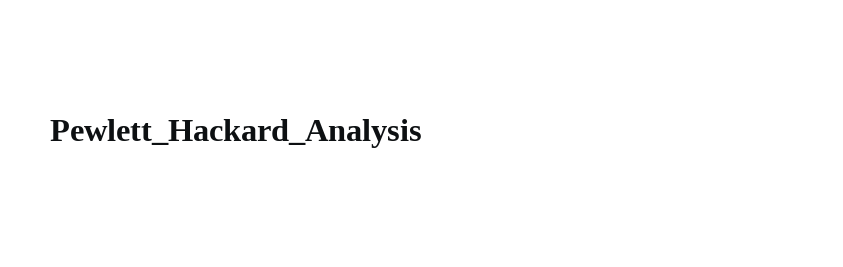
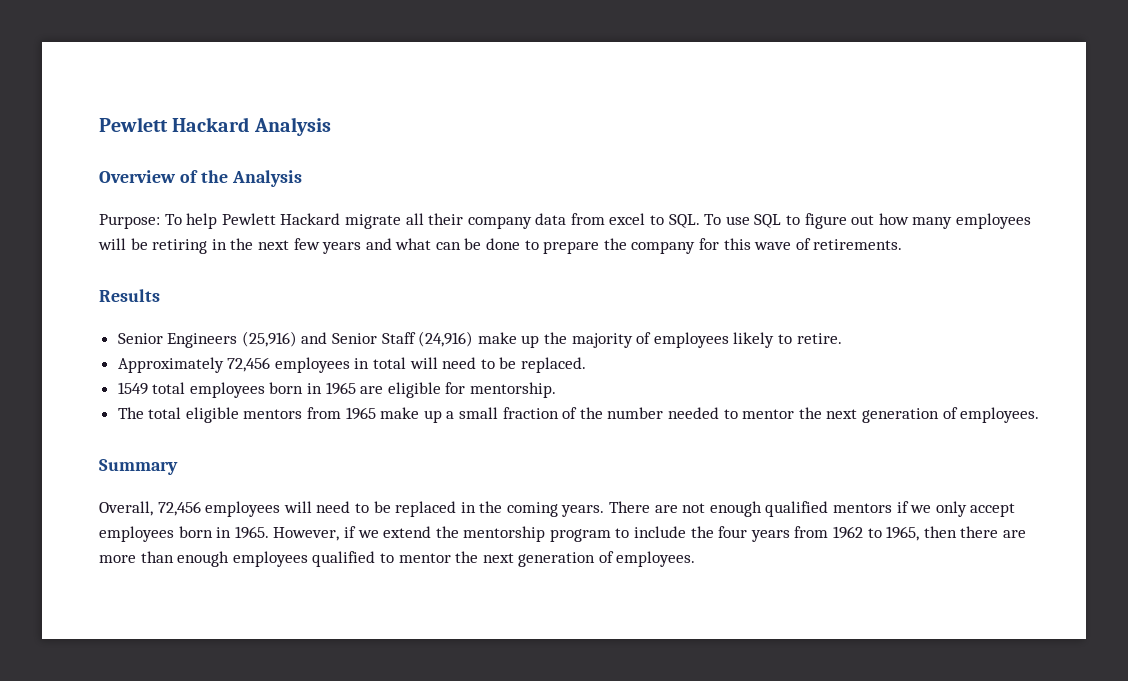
- Pewlett_Hackard_Analysis
+ Pewlett Hackard Analysis
+ Overview of the Analysis
+ Purpose: To help Pewlett Hackard migrate all their company data from excel to SQL. To use SQL to figure out how many employees will be retiring in the next few years and what can be done to prepare the company for this wave of retirements.
+ Results
+ Senior Engineers (25,916) and Senior Staff (24,916) make up the majority of employees likely to retire.
+ Approximately 72,456 employees in total will need to be replaced.
+ 1549 total employees born in 1965 are eligible for mentorship.
+ The total eligible mentors from 1965 make up a small fraction of the number needed to mentor the next generation of employees.
+ Summary
+ Overall, 72,456 employees will need to be replaced in the coming years. There are not enough qualified mentors if we only accept employees born in 1965. However, if we extend the mentorship program to include the four years from 1962 to 1965, then there are more than enough employees qualified to mentor the next generation of employees.

